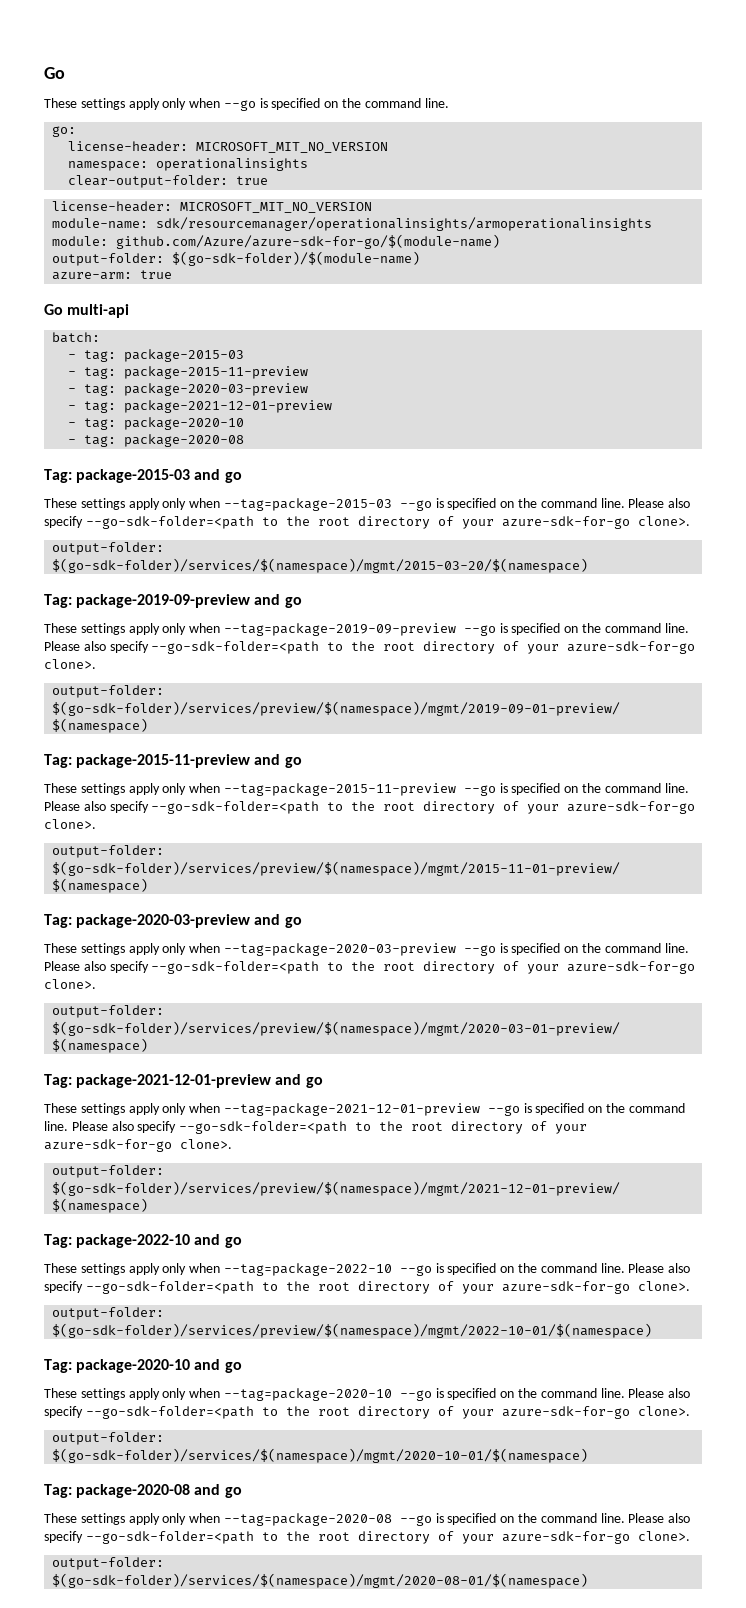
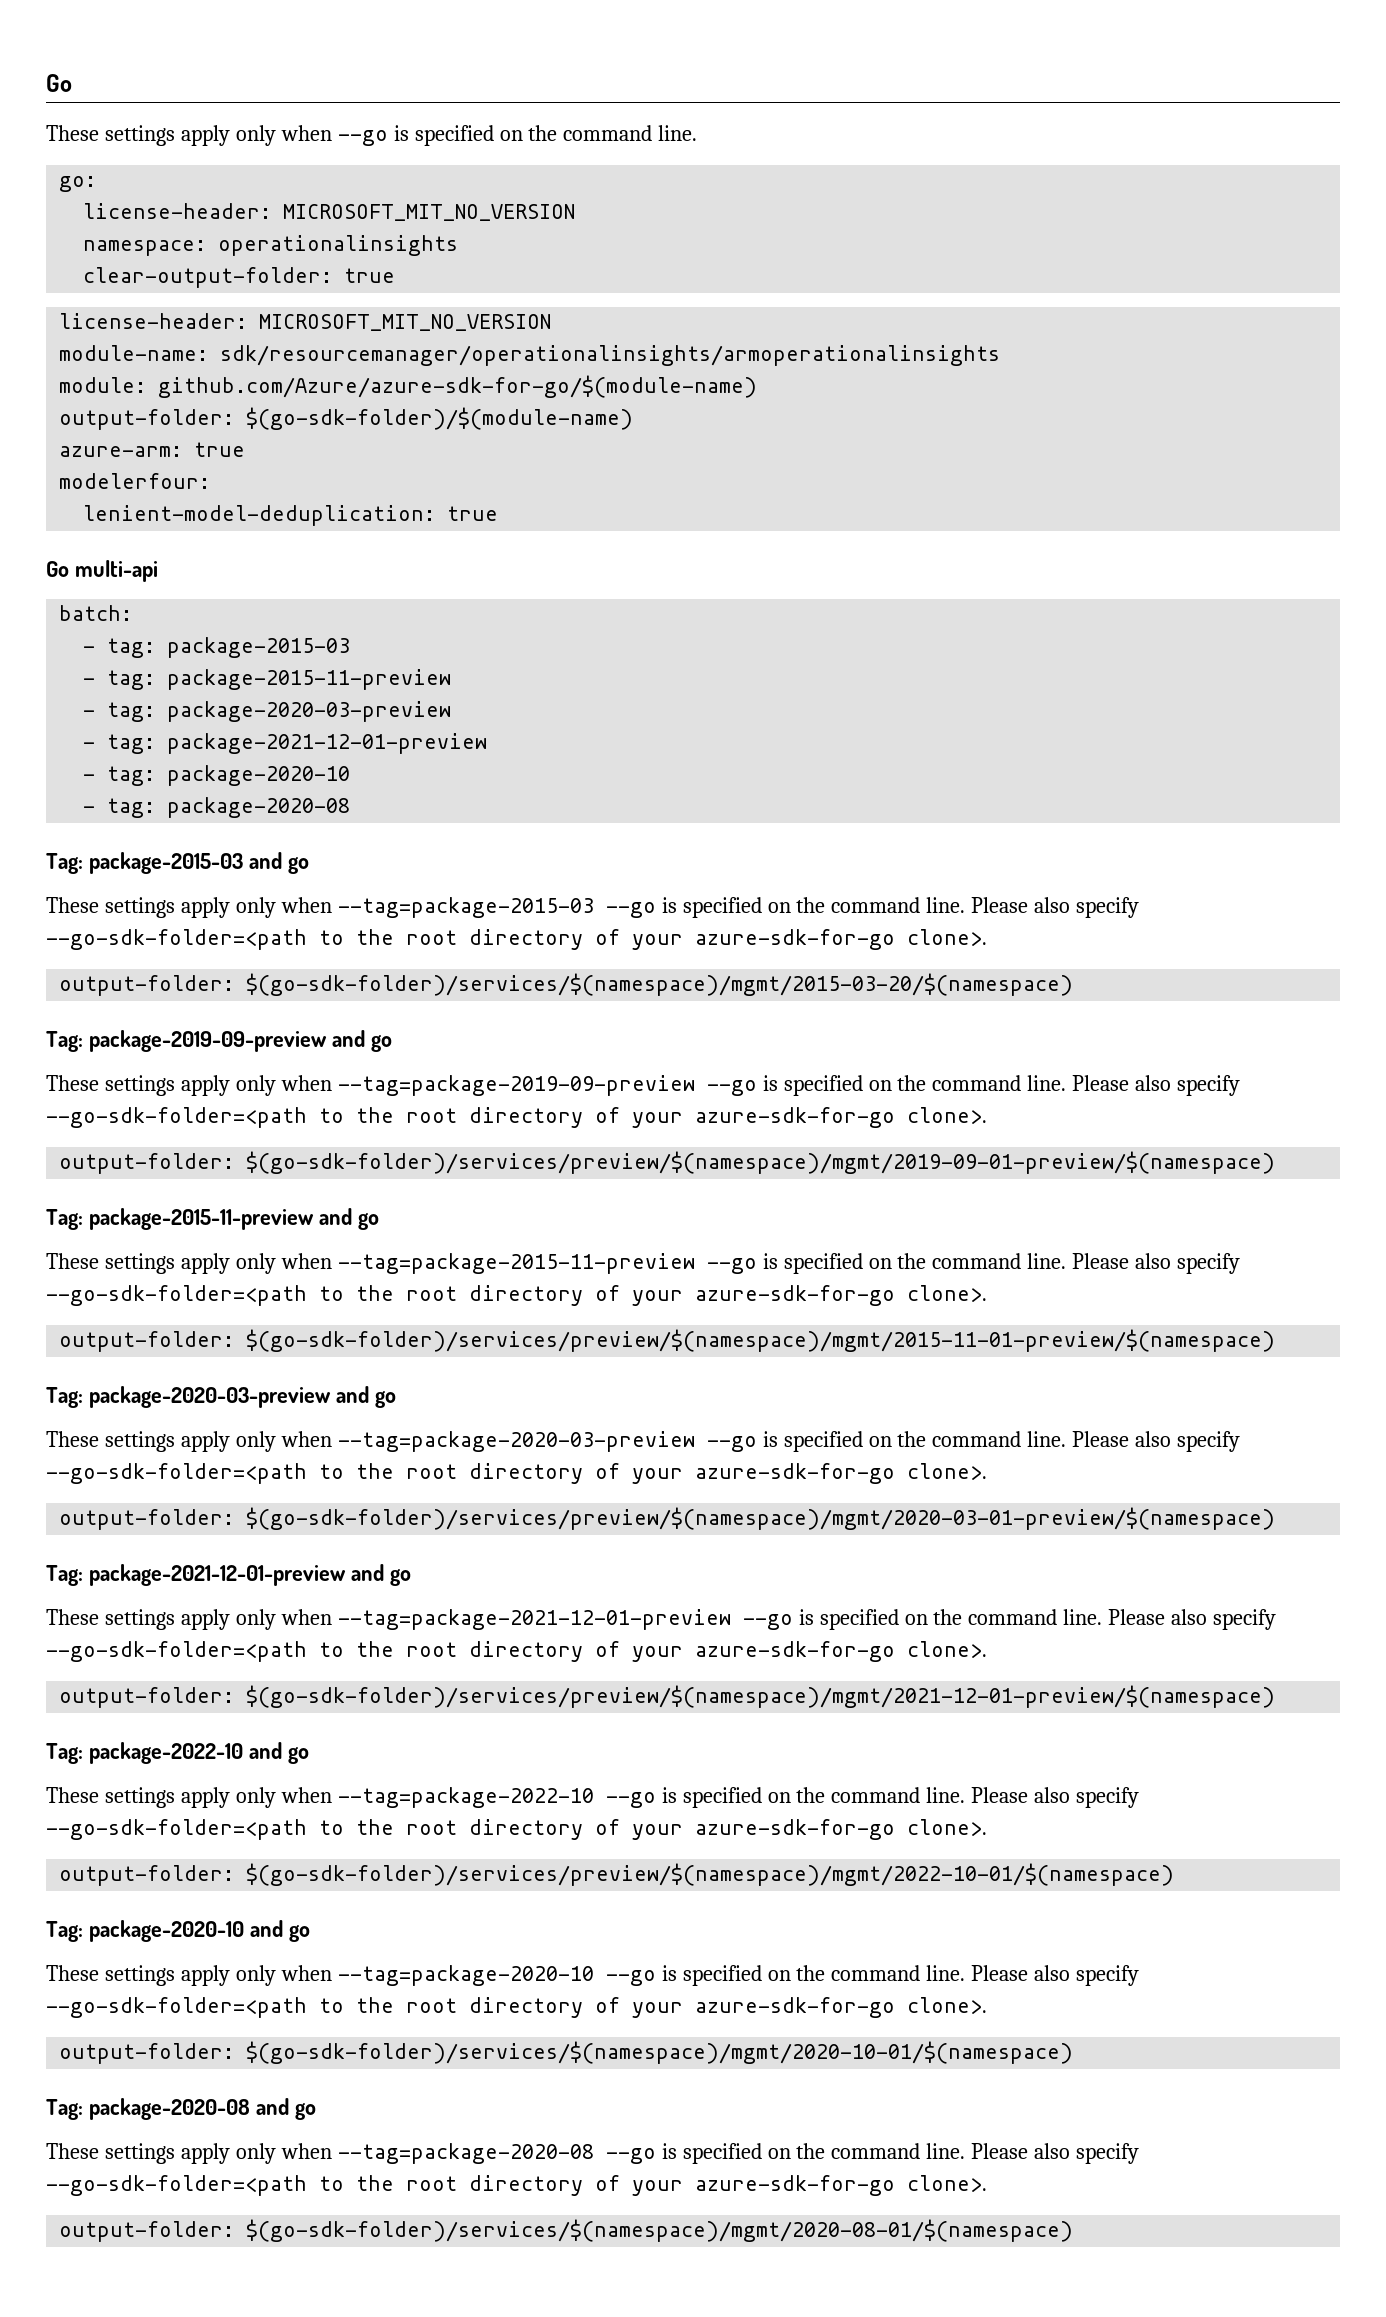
+ modelerfour:
+ lenient-model-deduplication: true

